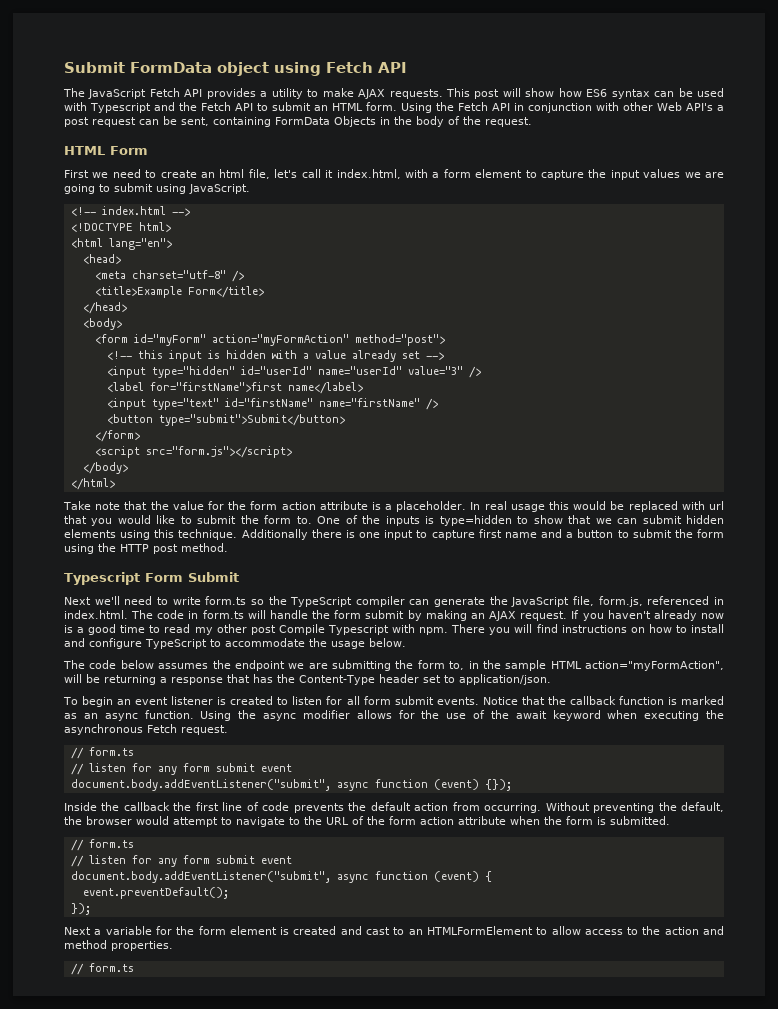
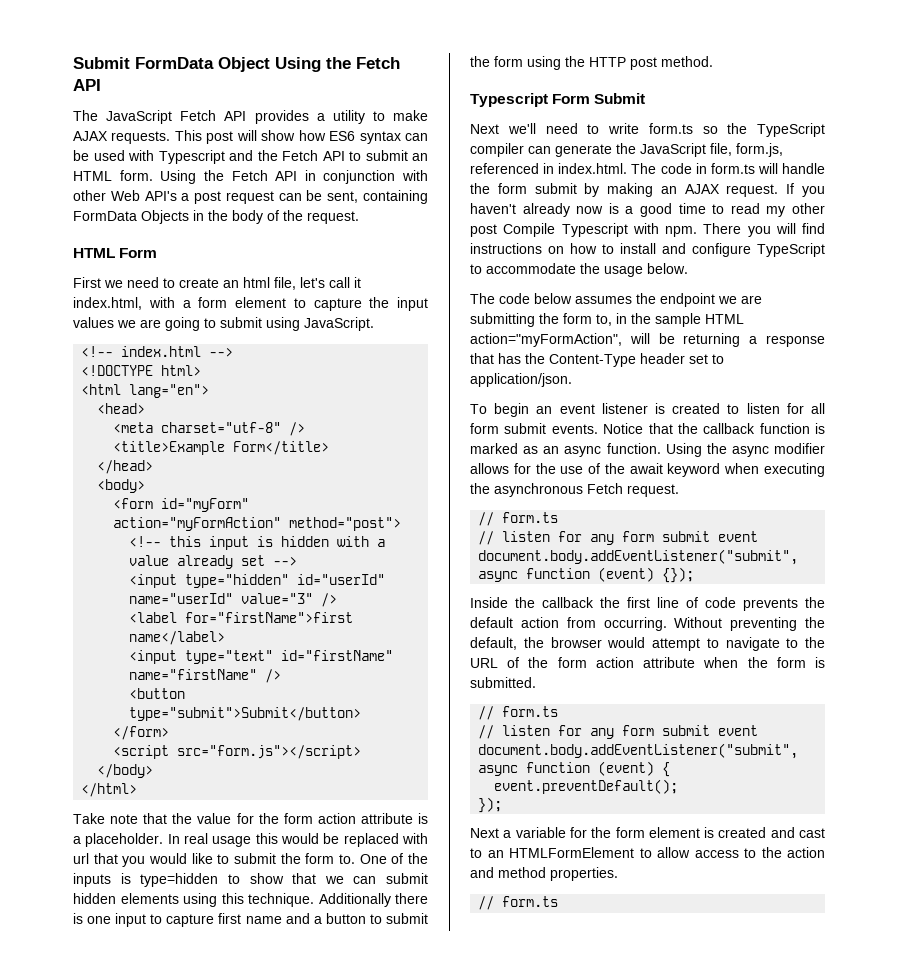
- Submit FormData object using Fetch API
+ Submit FormData Object Using the Fetch API

